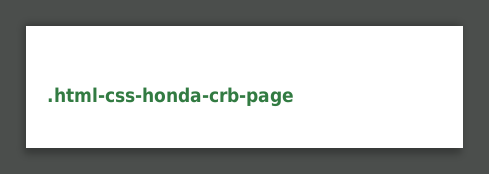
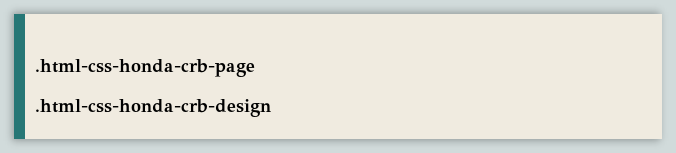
+ .html-css-honda-crb-design

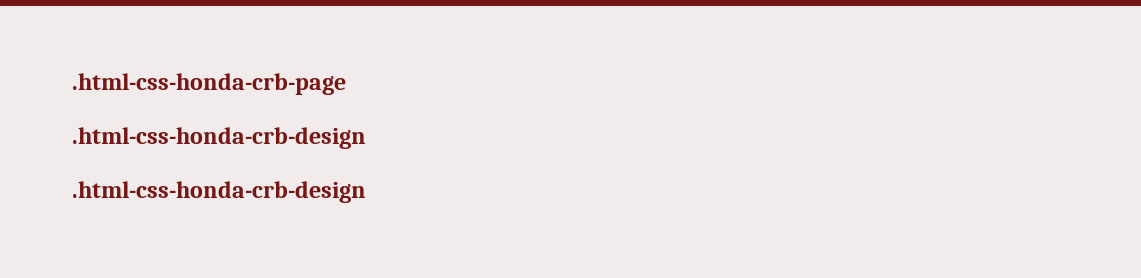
  .html-css-honda-crb-page
+ .html-css-honda-crb-design

